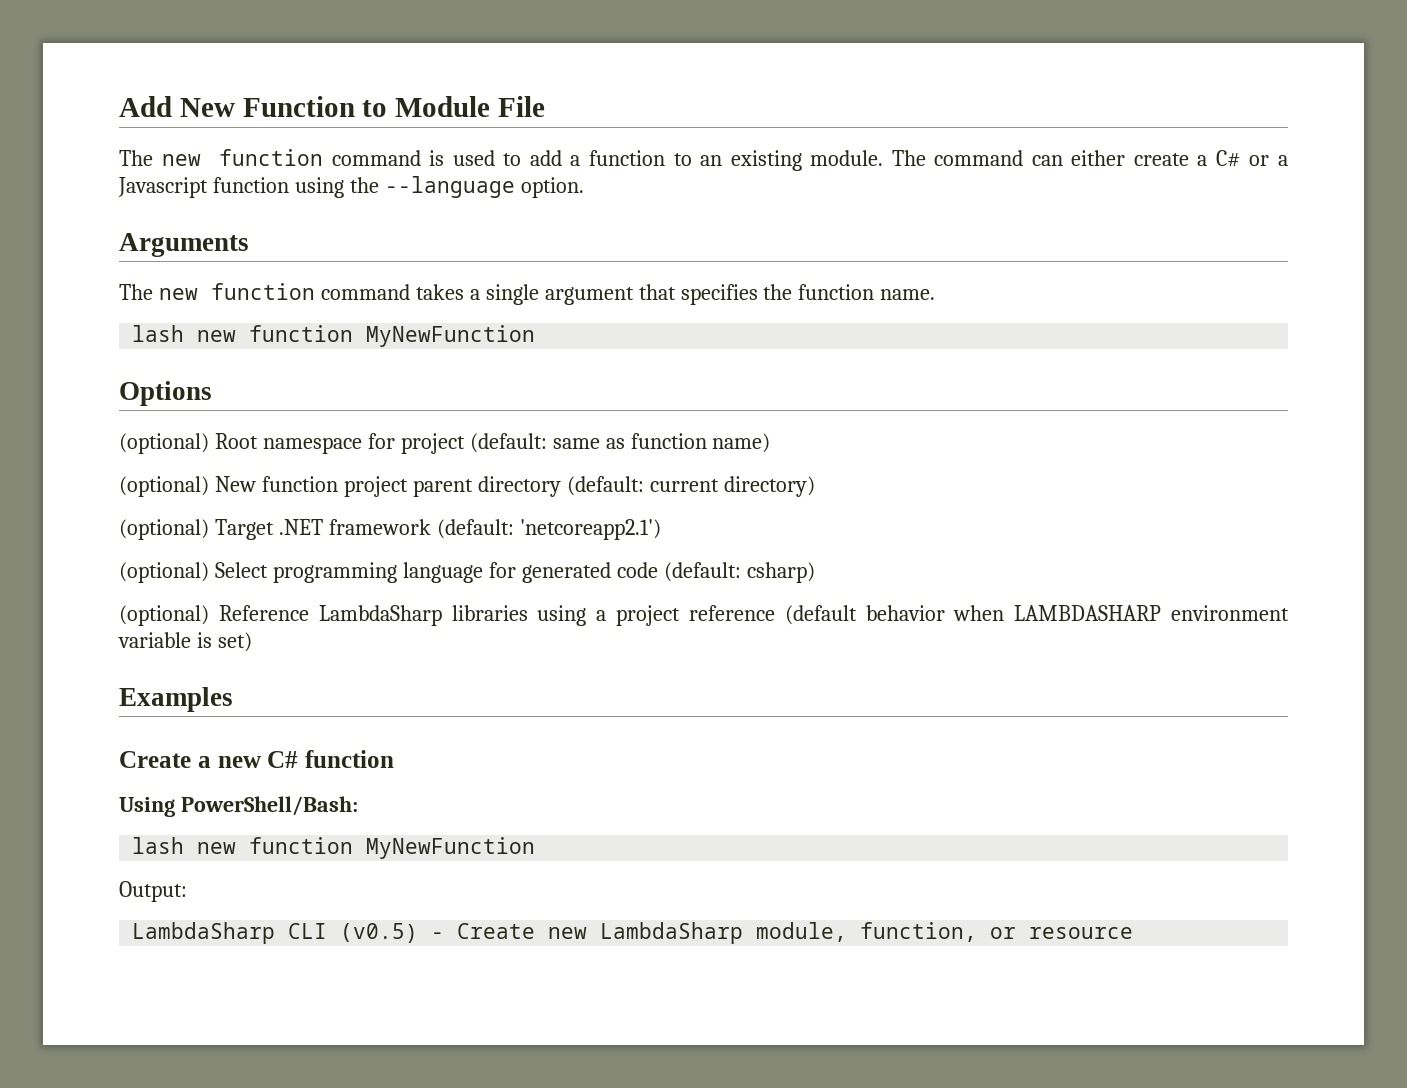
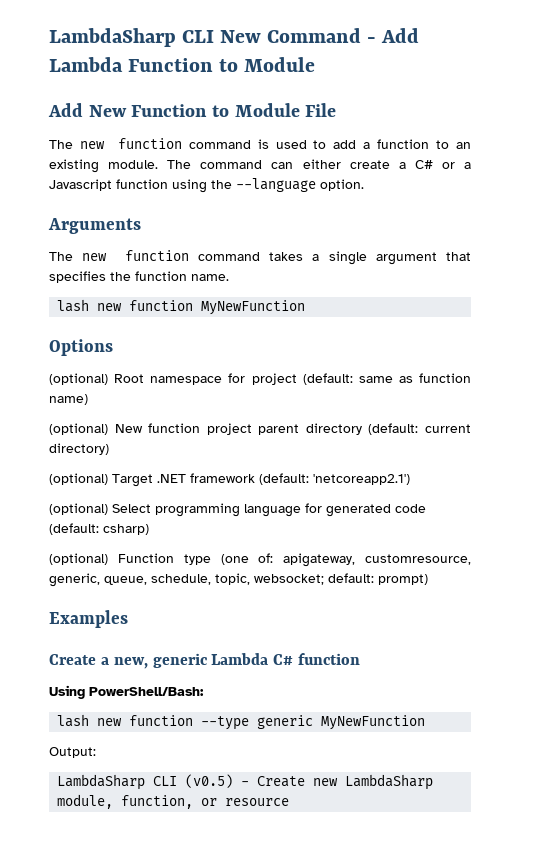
+ LambdaSharp CLI New Command - Add Lambda Function to Module
- (optional) Reference LambdaSharp libraries using a project reference (default behavior when LAMBDASHARP environment variable is set)
+ (optional) Function type (one of: apigateway, customresource, generic, queue, schedule, topic, websocket; default: prompt)
- Create a new C# function
+ Create a new, generic Lambda C# function
  Using PowerShell/Bash:
- lash new function MyNewFunction
+ lash new function --type generic MyNewFunction

